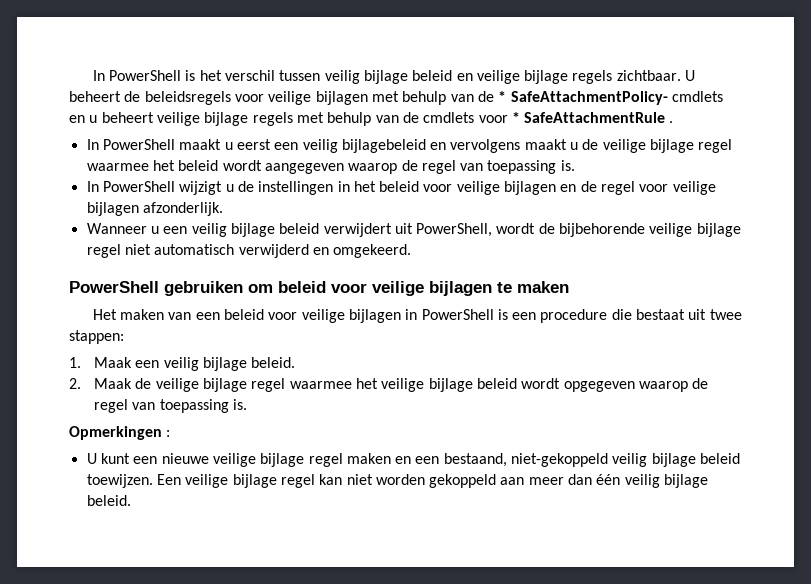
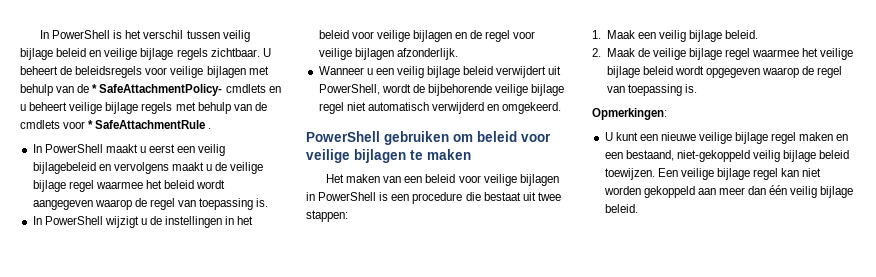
- Opmerkingen :
+ Opmerkingen:

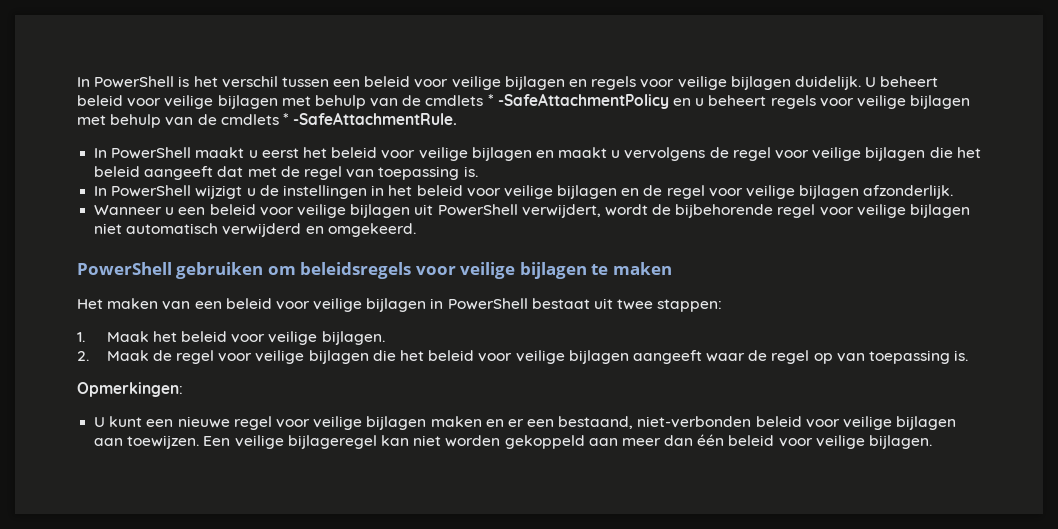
- In PowerShell is het verschil tussen veilig bijlage beleid en veilige bijlage regels zichtbaar. U beheert de beleidsregels voor veilige bijlagen met behulp van de * SafeAttachmentPolicy- cmdlets en u beheert veilige bijlage regels met behulp van de cmdlets voor * SafeAttachmentRule .
+ In PowerShell is het verschil tussen een beleid voor veilige bijlagen en regels voor veilige bijlagen duidelijk. U beheert beleid voor veilige bijlagen met behulp van de cmdlets * -SafeAttachmentPolicy en u beheert regels voor veilige bijlagen met behulp van de cmdlets * -SafeAttachmentRule.
- In PowerShell maakt u eerst een veilig bijlagebeleid en vervolgens maakt u de veilige bijlage regel waarmee het beleid wordt aangegeven waarop de regel van toepassing is.
+ In PowerShell maakt u eerst het beleid voor veilige bijlagen en maakt u vervolgens de regel voor veilige bijlagen die het beleid aangeeft dat met de regel van toepassing is.
- Wanneer u een veilig bijlage beleid verwijdert uit PowerShell, wordt de bijbehorende veilige bijlage regel niet automatisch verwijderd en omgekeerd.
+ Wanneer u een beleid voor veilige bijlagen uit PowerShell verwijdert, wordt de bijbehorende regel voor veilige bijlagen niet automatisch verwijderd en omgekeerd.
- PowerShell gebruiken om beleid voor veilige bijlagen te maken
+ PowerShell gebruiken om beleidsregels voor veilige bijlagen te maken
- Het maken van een beleid voor veilige bijlagen in PowerShell is een procedure die bestaat uit twee stappen:
+ Het maken van een beleid voor veilige bijlagen in PowerShell bestaat uit twee stappen:
- 1. Maak een veilig bijlage beleid.
- 2. Maak de veilige bijlage regel waarmee het veilige bijlage beleid wordt opgegeven waarop de regel van toepassing is.
+ 1. Maak het beleid voor veilige bijlagen.
+ 2. Maak de regel voor veilige bijlagen die het beleid voor veilige bijlagen aangeeft waar de regel op van toepassing is.
- U kunt een nieuwe veilige bijlage regel maken en een bestaand, niet-gekoppeld veilig bijlage beleid toewijzen.
+ U kunt een nieuwe regel voor veilige bijlagen maken en er een bestaand, niet-verbonden beleid voor veilige bijlagen aan toewijzen.
- Een veilige bijlage regel kan niet worden gekoppeld aan meer dan één veilig bijlage beleid.
+ Een veilige bijlageregel kan niet worden gekoppeld aan meer dan één beleid voor veilige bijlagen.

